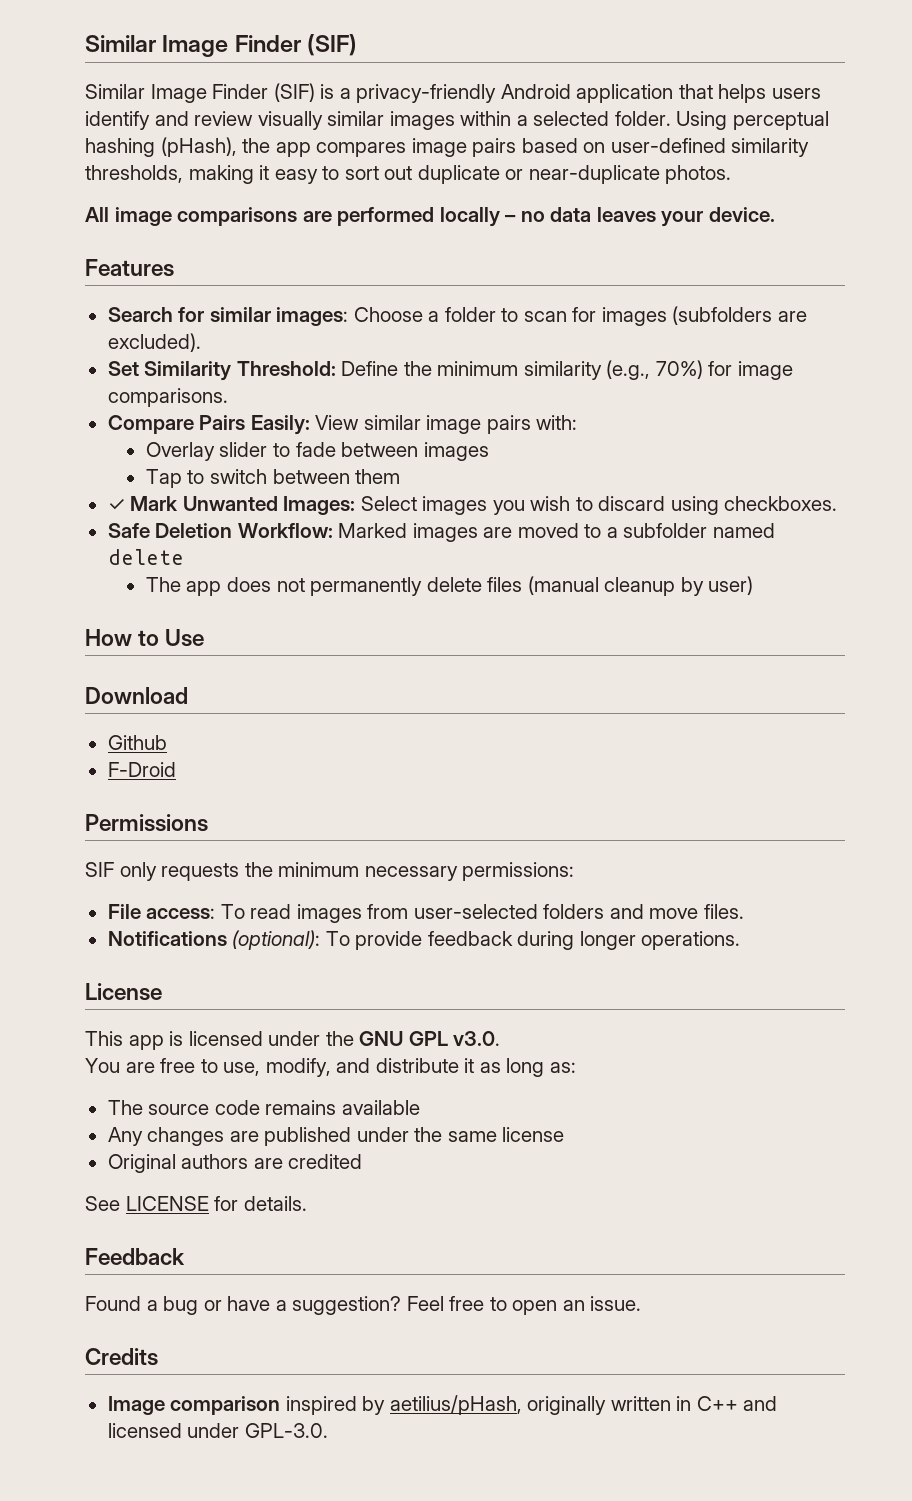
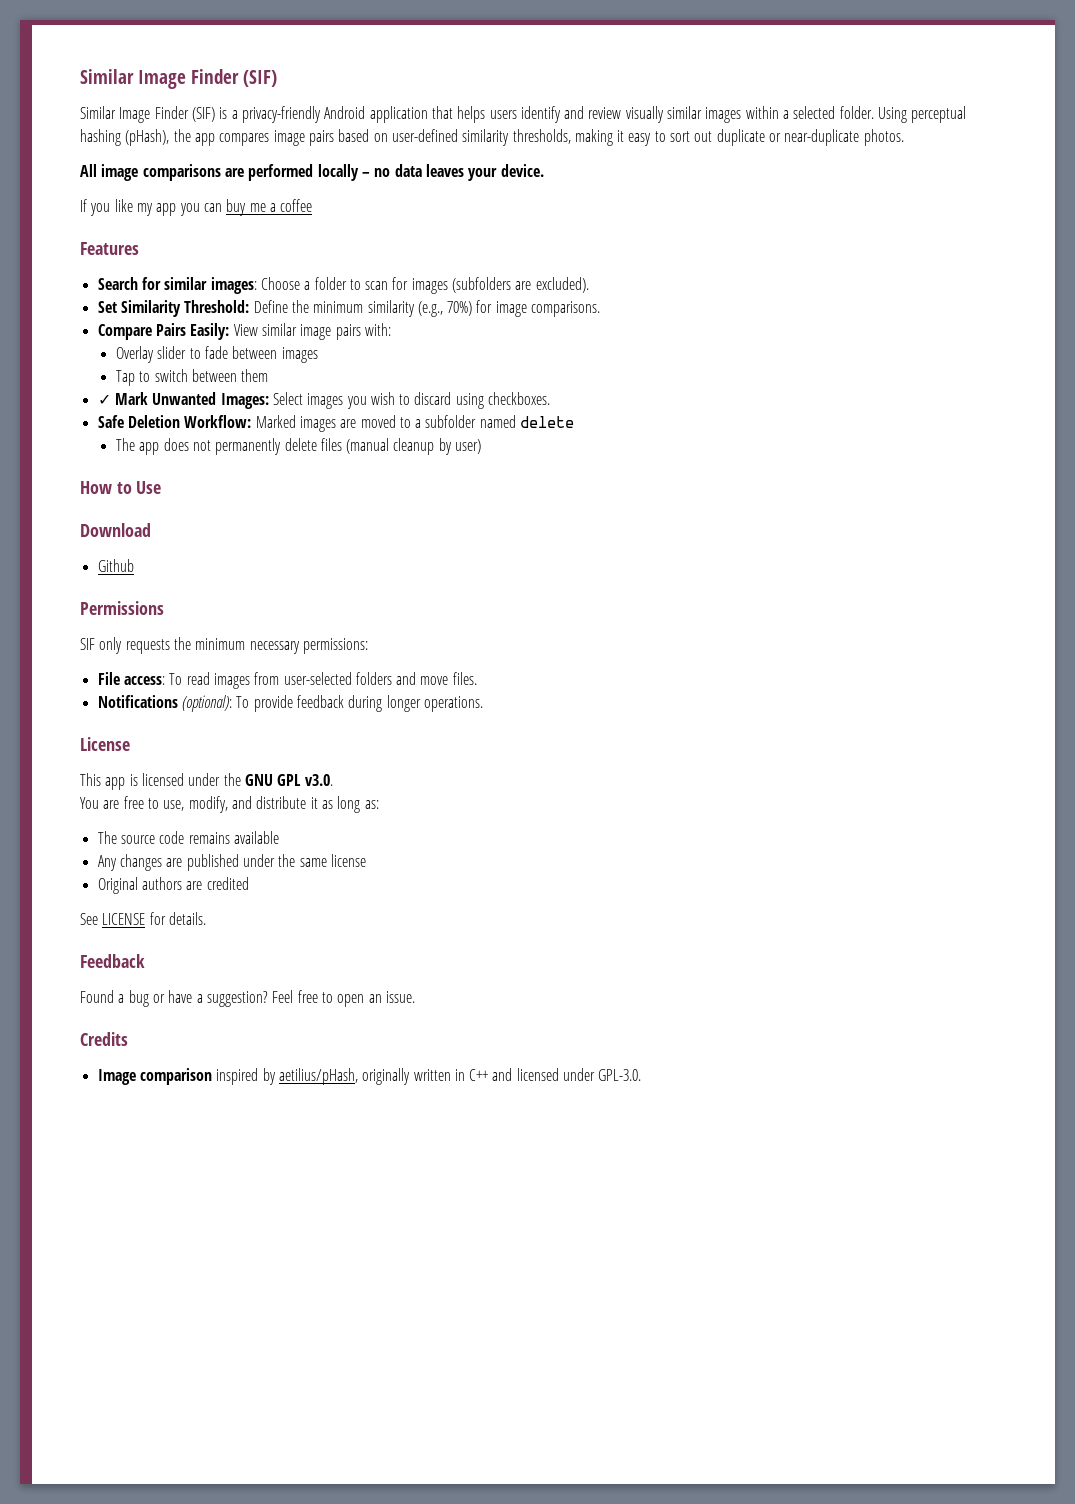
+ If you like my app you can buy me a coffee
- F-Droid

